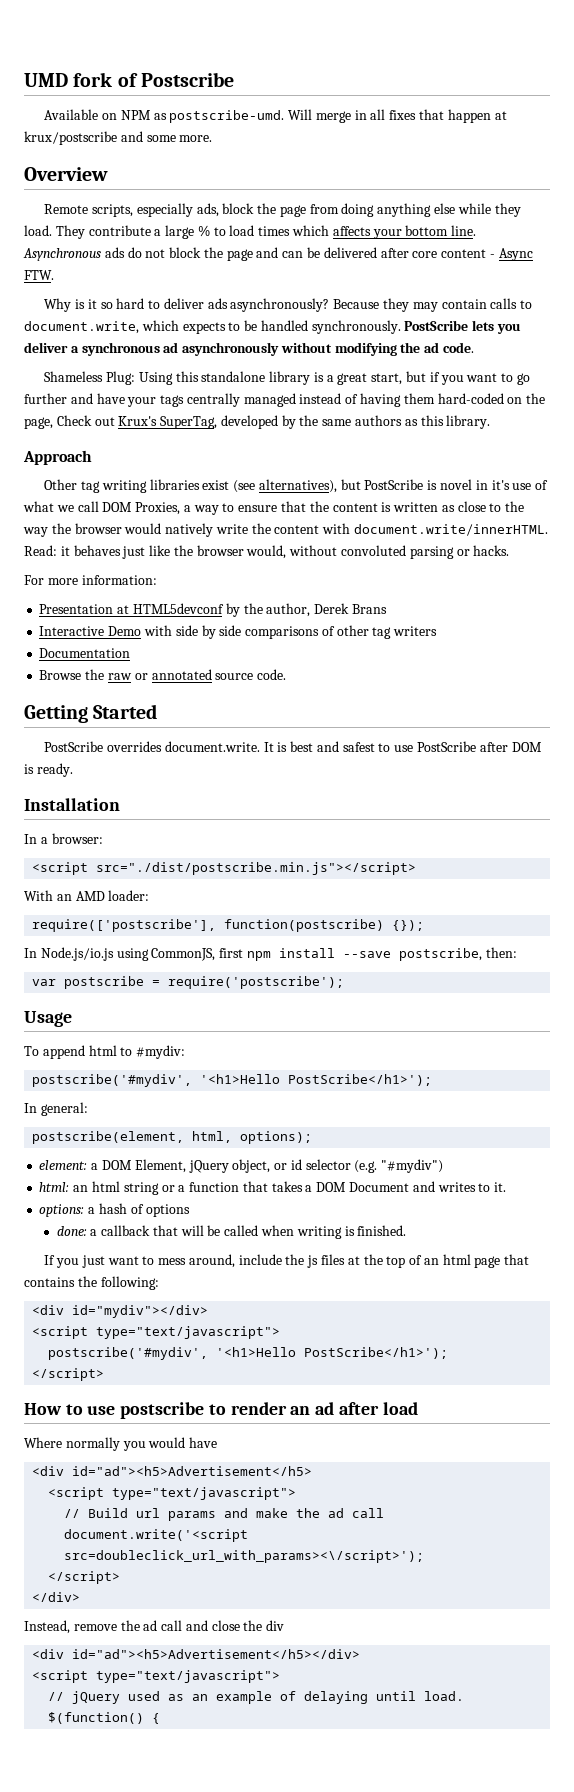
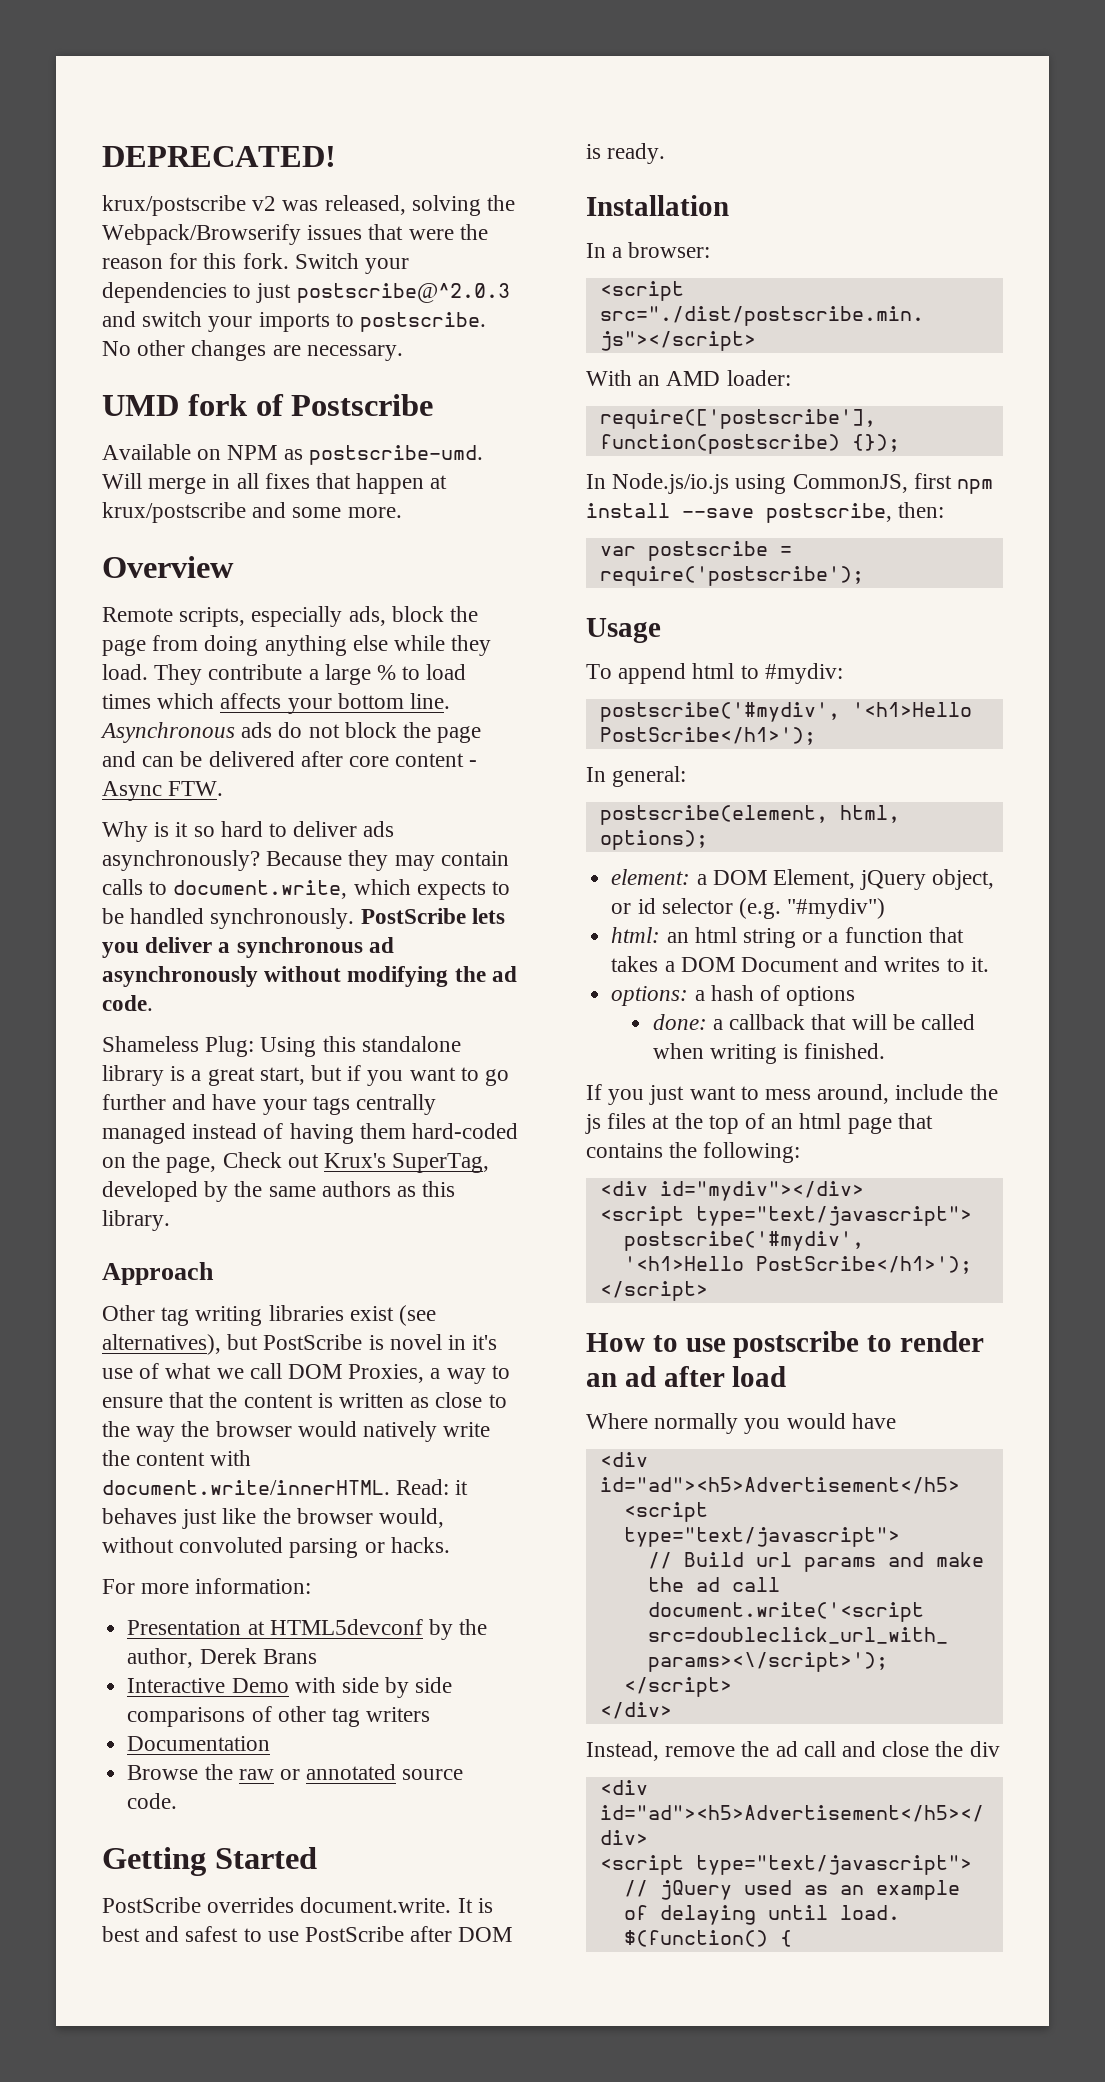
+ DEPRECATED!
+ krux/postscribe v2 was released, solving the Webpack/Browserify issues that were the reason for this fork. Switch your dependencies to just postscribe@^2.0.3 and switch your imports to postscribe. No other changes are necessary.

